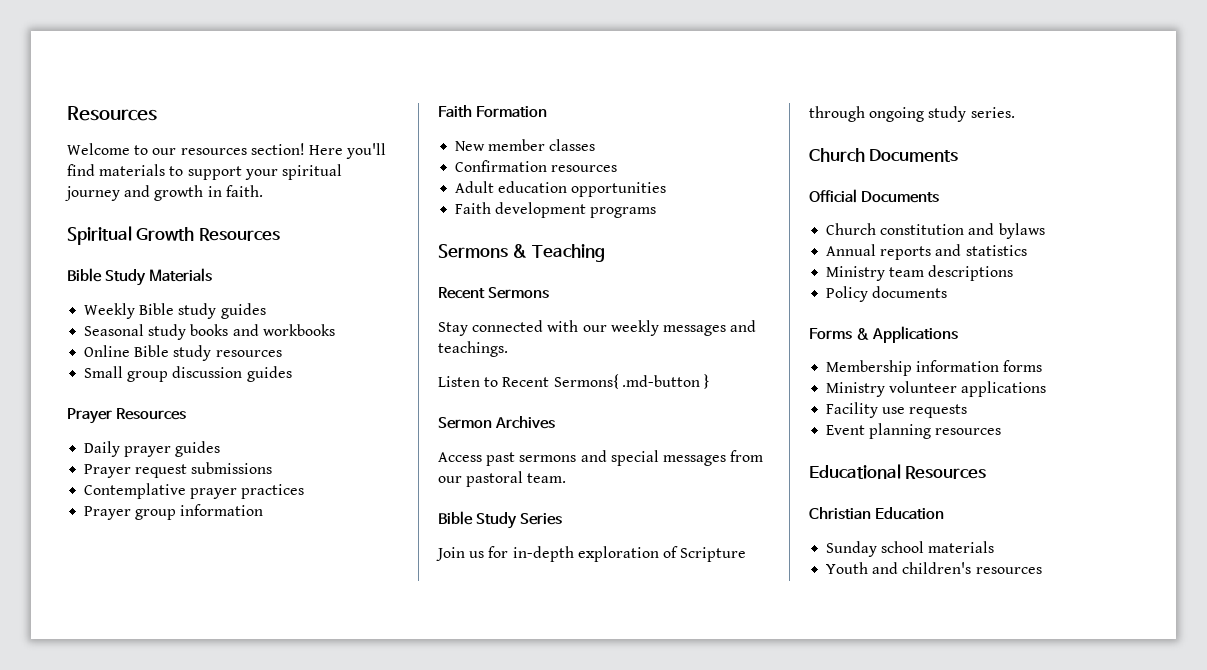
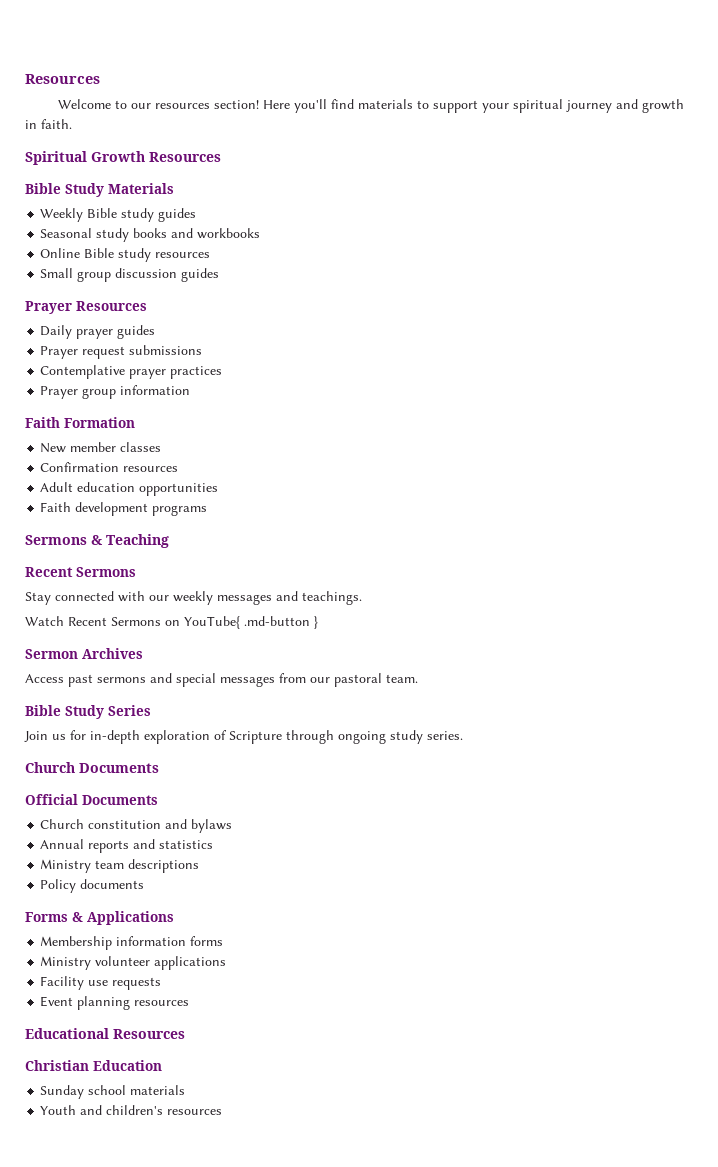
- Listen to Recent Sermons{ .md-button }
+ Watch Recent Sermons on YouTube{ .md-button }

